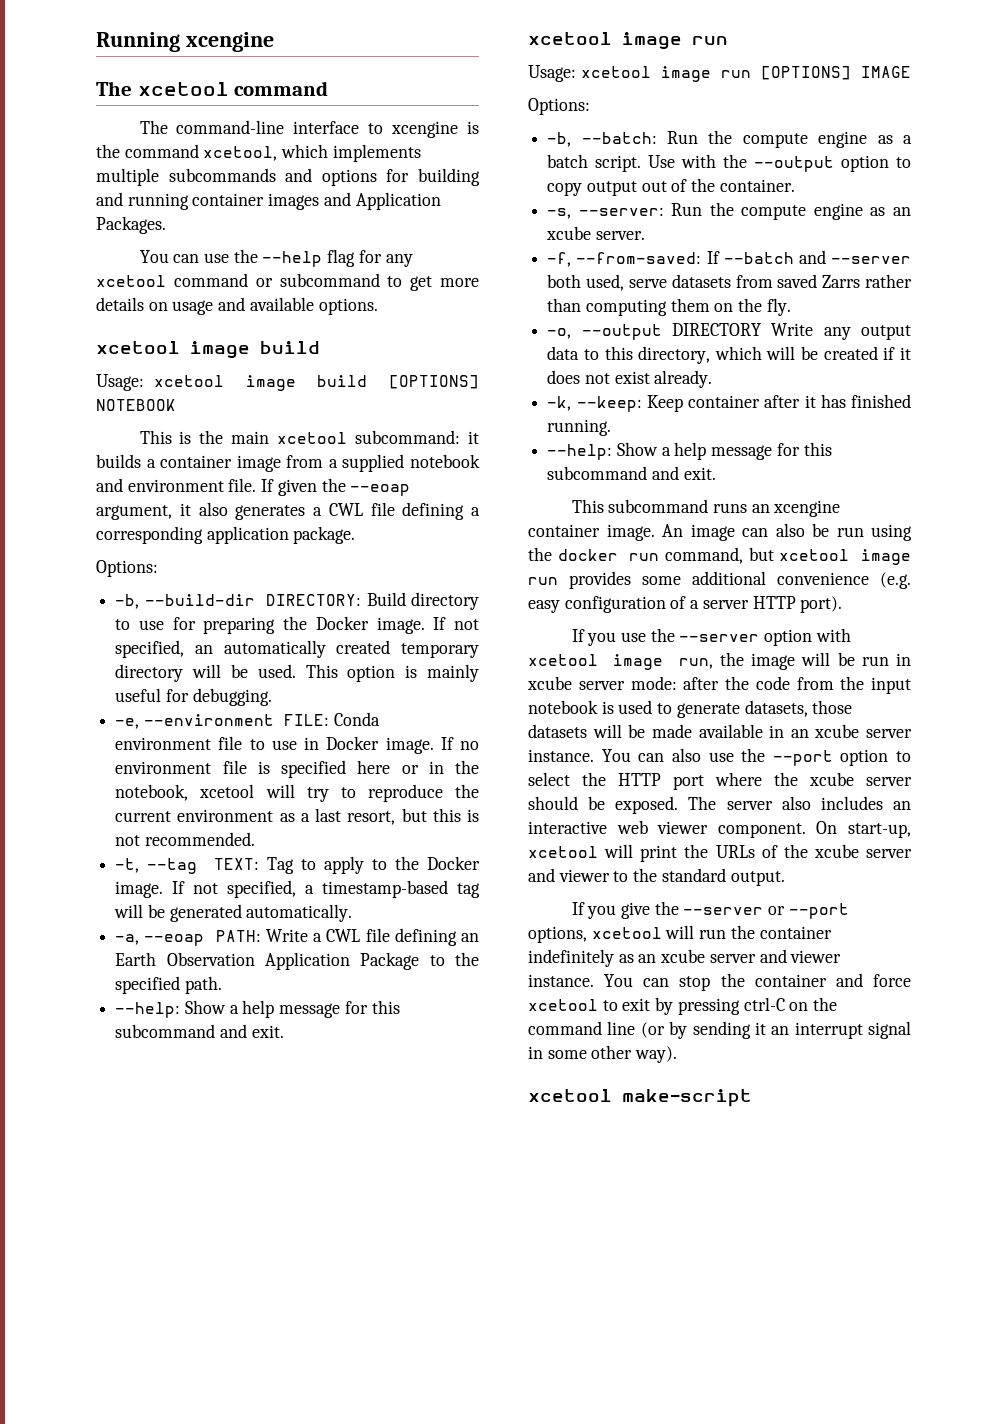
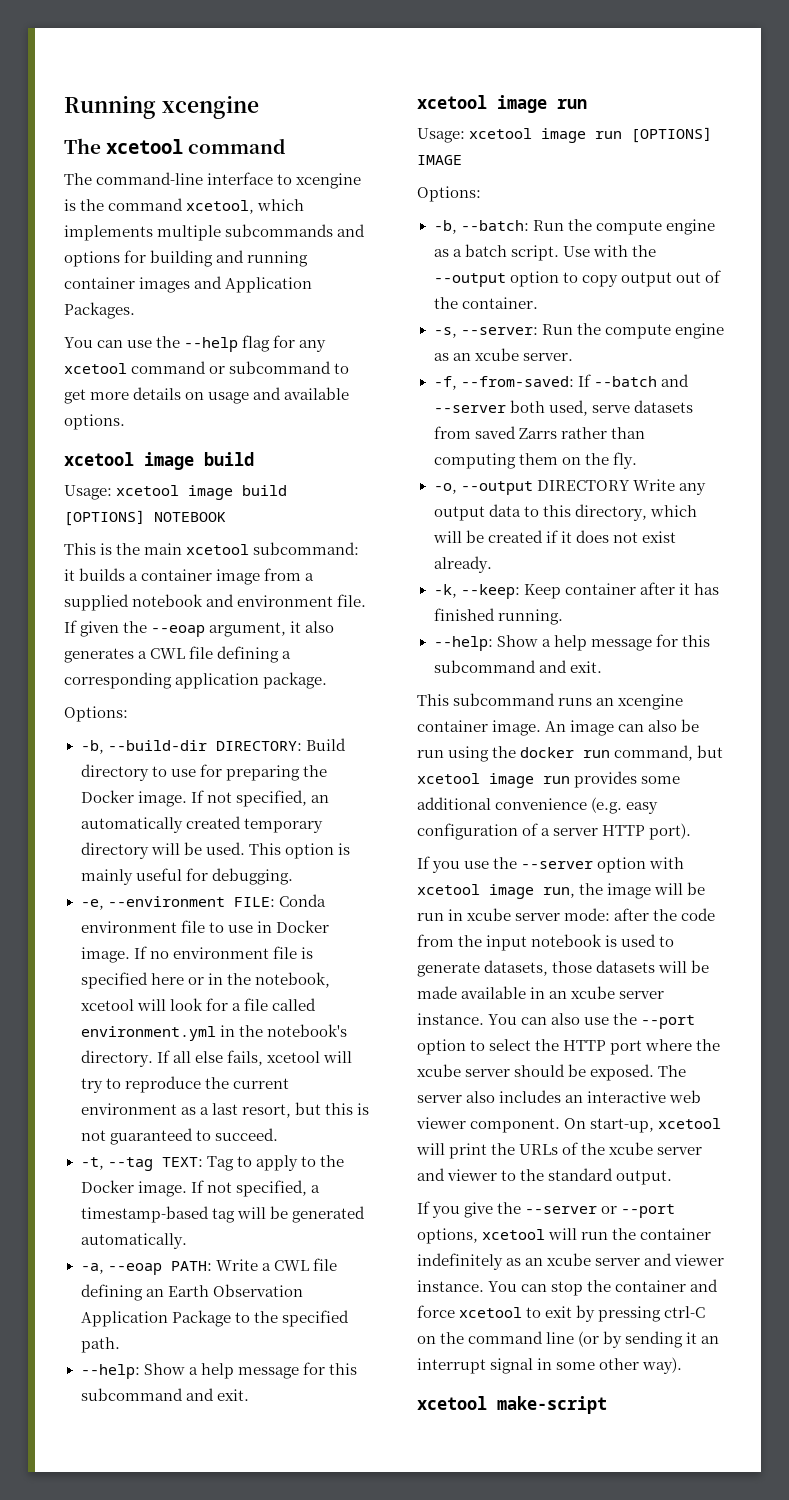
- If no environment file is specified here or in the notebook, xcetool will try to reproduce the current environment as a last resort, but this is not recommended.
+ If no environment file is specified here or in the notebook, xcetool will look for a file called environment.yml in the notebook's directory. If all else fails, xcetool will try to reproduce the current environment as a last resort, but this is not guaranteed to succeed.

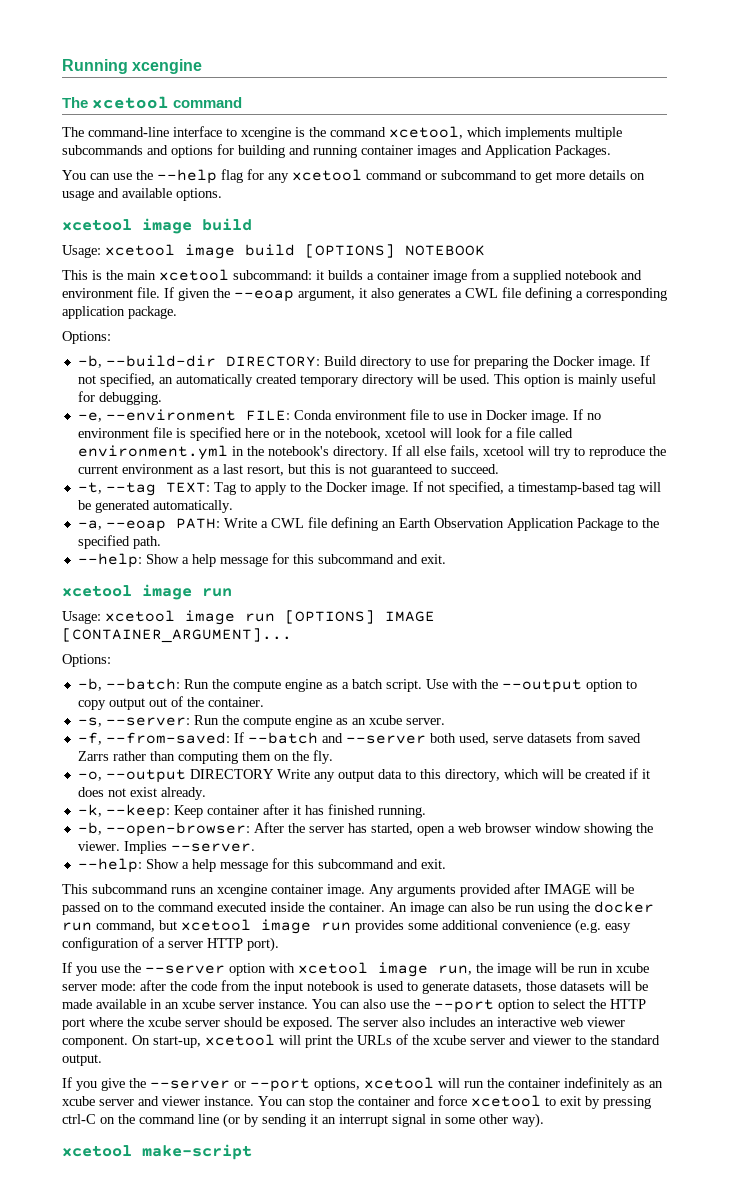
- Usage: xcetool image run [OPTIONS] IMAGE
+ Usage: xcetool image run [OPTIONS] IMAGE [CONTAINER_ARGUMENT]...
+ -b, --open-browser: After the server has started, open a web browser window showing the viewer. Implies --server.
+ Any arguments provided after IMAGE will be passed on to the command executed inside the container.

